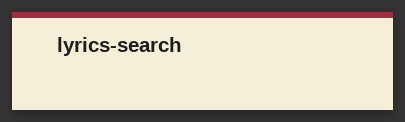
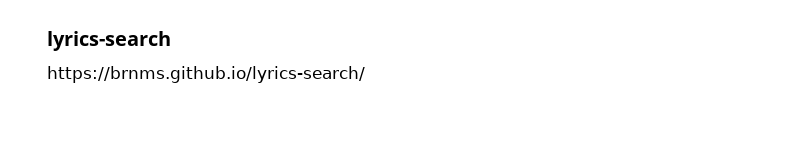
+ https://brnms.github.io/lyrics-search/

